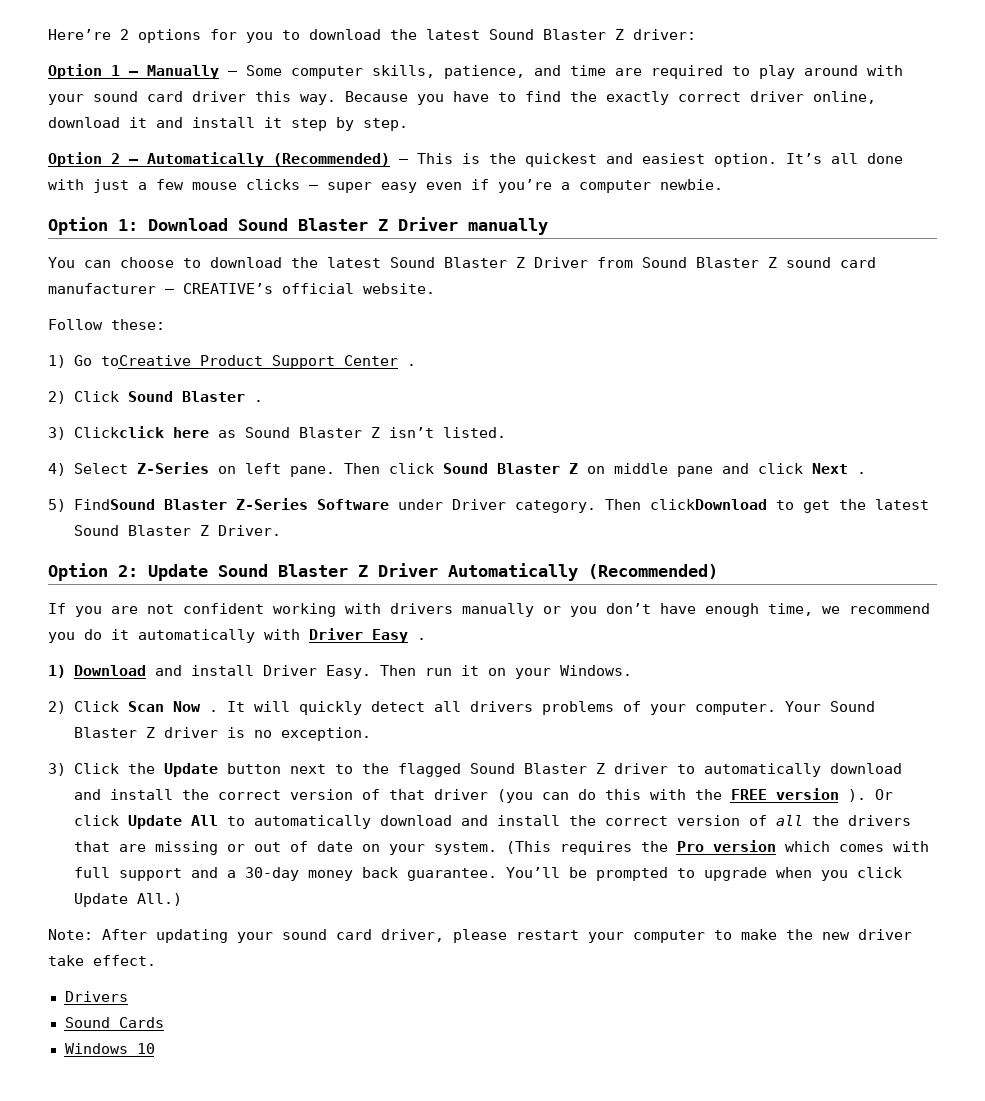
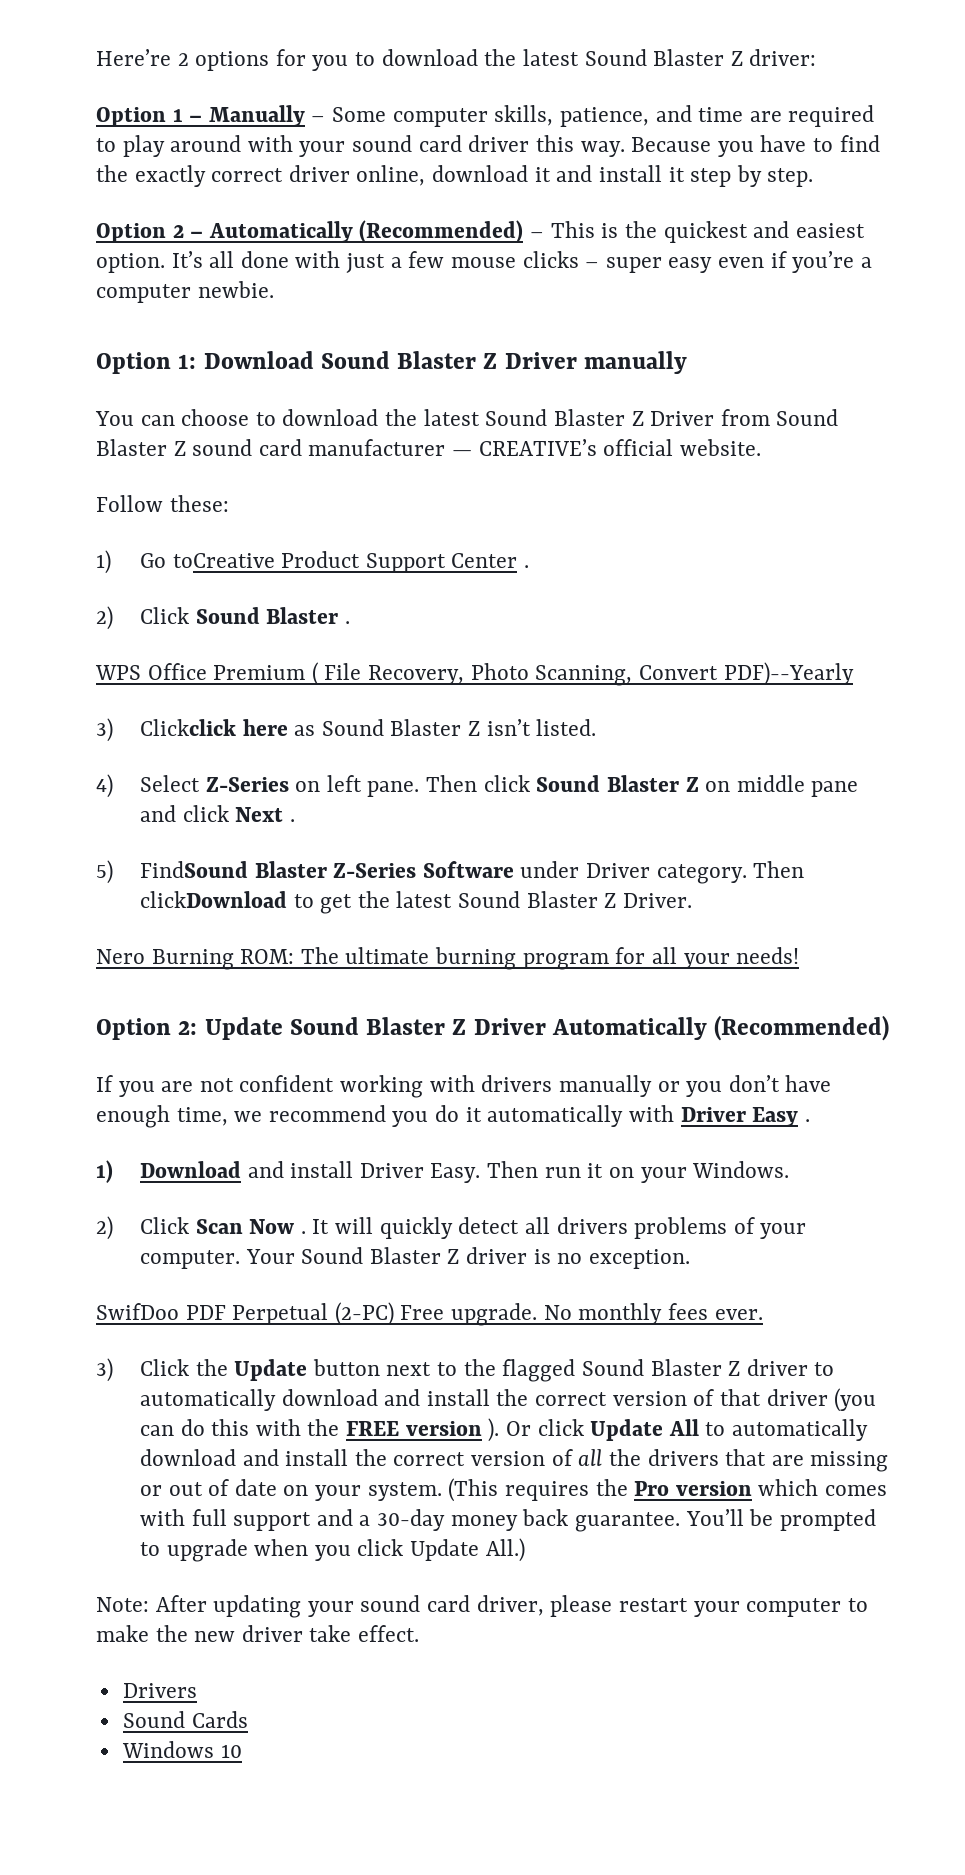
+ WPS Office Premium ( File Recovery, Photo Scanning, Convert PDF)--Yearly
+ Nero Burning ROM: The ultimate burning program for all your needs!
+ SwifDoo PDF Perpetual (2-PC) Free upgrade. No monthly fees ever.

